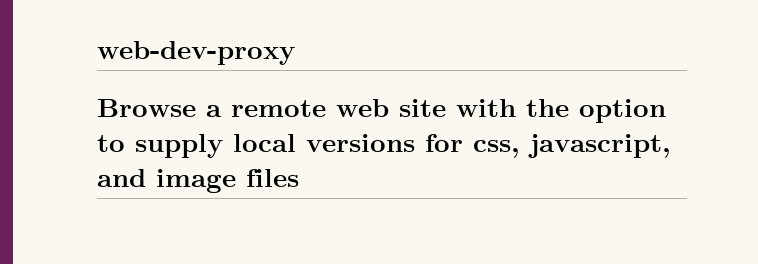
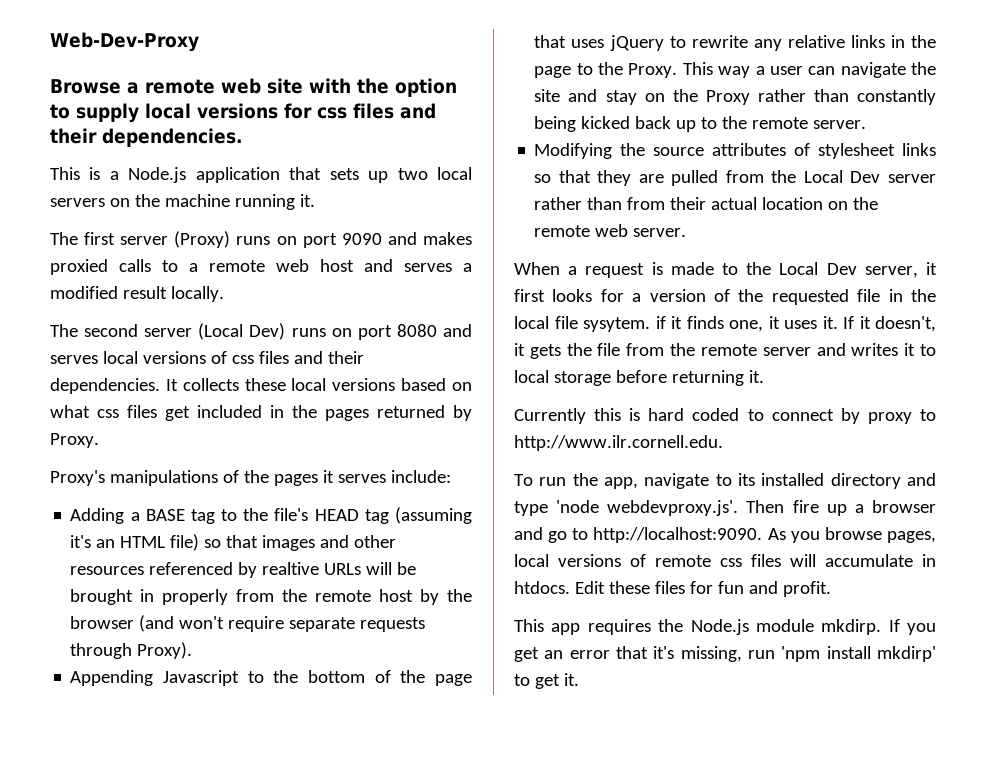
- web-dev-proxy
+ Web-Dev-Proxy
- Browse a remote web site with the option to supply local versions for css, javascript, and image files
+ Browse a remote web site with the option to supply local versions for css files and their dependencies.
+ This is a Node.js application that sets up two local servers on the machine running it.
+ The first server (Proxy) runs on port 9090 and makes proxied calls to a remote web host and serves a modified result locally.
+ The second server (Local Dev) runs on port 8080 and serves local versions of css files and their dependencies. It collects these local versions based on what css files get included in the pages returned by Proxy.
+ Proxy's manipulations of the pages it serves include:
+ Adding a BASE tag to the file's HEAD tag (assuming it's an HTML file) so that images and other resources referenced by realtive URLs will be brought in properly from the remote host by the browser (and won't require separate requests through Proxy).
+ Appending Javascript to the bottom of the page that uses jQuery to rewrite any relative links in the page to the Proxy. This way a user can navigate the site and stay on the Proxy rather than constantly being kicked back up to the remote server.
+ Modifying the source attributes of stylesheet links so that they are pulled from the Local Dev server rather than from their actual location on the remote web server.
+ When a request is made to the Local Dev server, it first looks for a version of the requested file in the local file sysytem. if it finds one, it uses it. If it doesn't, it gets the file from the remote server and writes it to local storage before returning it.
+ Currently this is hard coded to connect by proxy to http://www.ilr.cornell.edu.
+ To run the app, navigate to its installed directory and type 'node webdevproxy.js'. Then fire up a browser and go to http://localhost:9090. As you browse pages, local versions of remote css files will accumulate in htdocs. Edit these files for fun and profit.
+ This app requires the Node.js module mkdirp. If you get an error that it's missing, run 'npm install mkdirp' to get it.

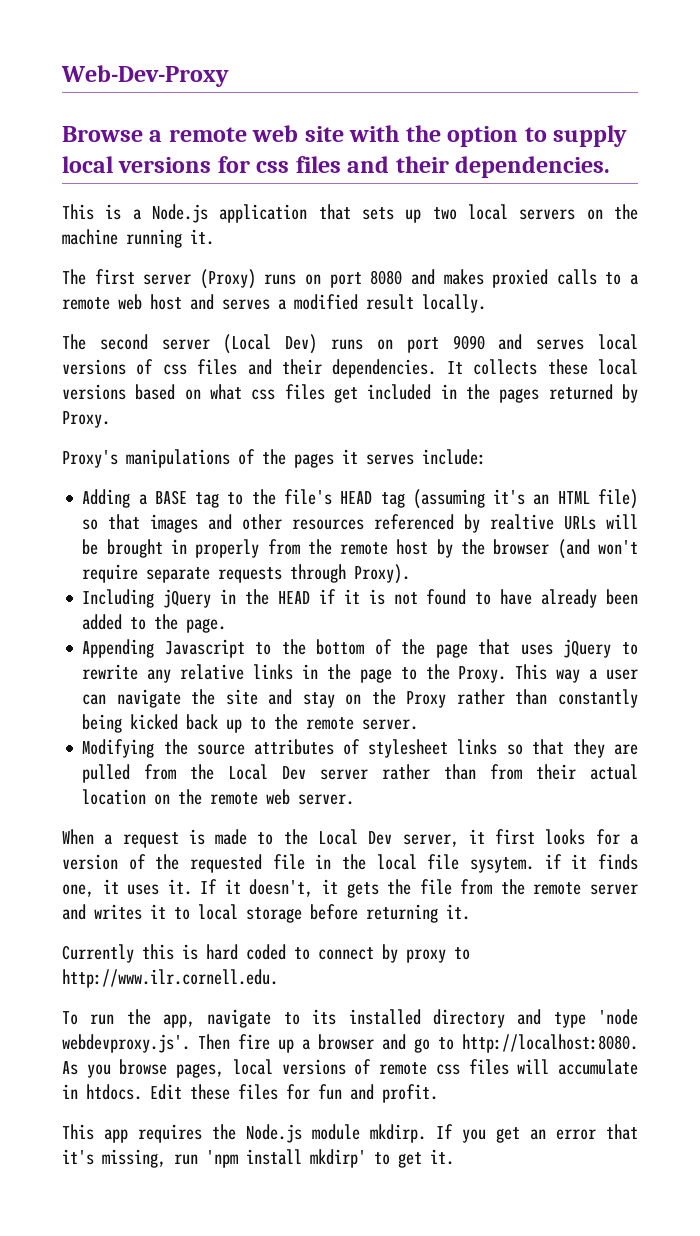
- The first server (Proxy) runs on port 9090 and makes proxied calls to a remote web host and serves a modified result locally.
+ The first server (Proxy) runs on port 8080 and makes proxied calls to a remote web host and serves a modified result locally.
- The second server (Local Dev) runs on port 8080 and serves local versions of css files and their dependencies.
+ The second server (Local Dev) runs on port 9090 and serves local versions of css files and their dependencies.
+ Including jQuery in the HEAD if it is not found to have already been added to the page.
- To run the app, navigate to its installed directory and type 'node webdevproxy.js'. Then fire up a browser and go to http://localhost:9090.
+ To run the app, navigate to its installed directory and type 'node webdevproxy.js'. Then fire up a browser and go to http://localhost:8080.

